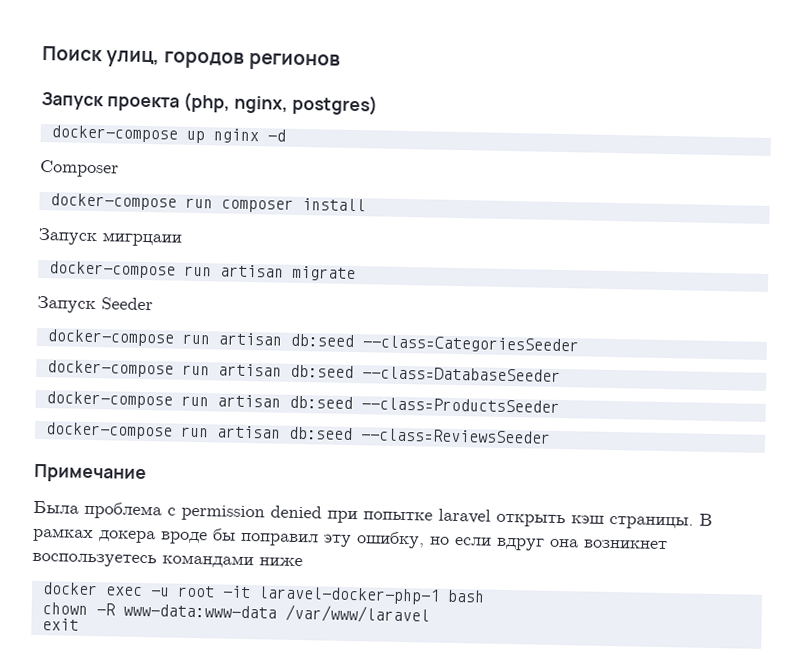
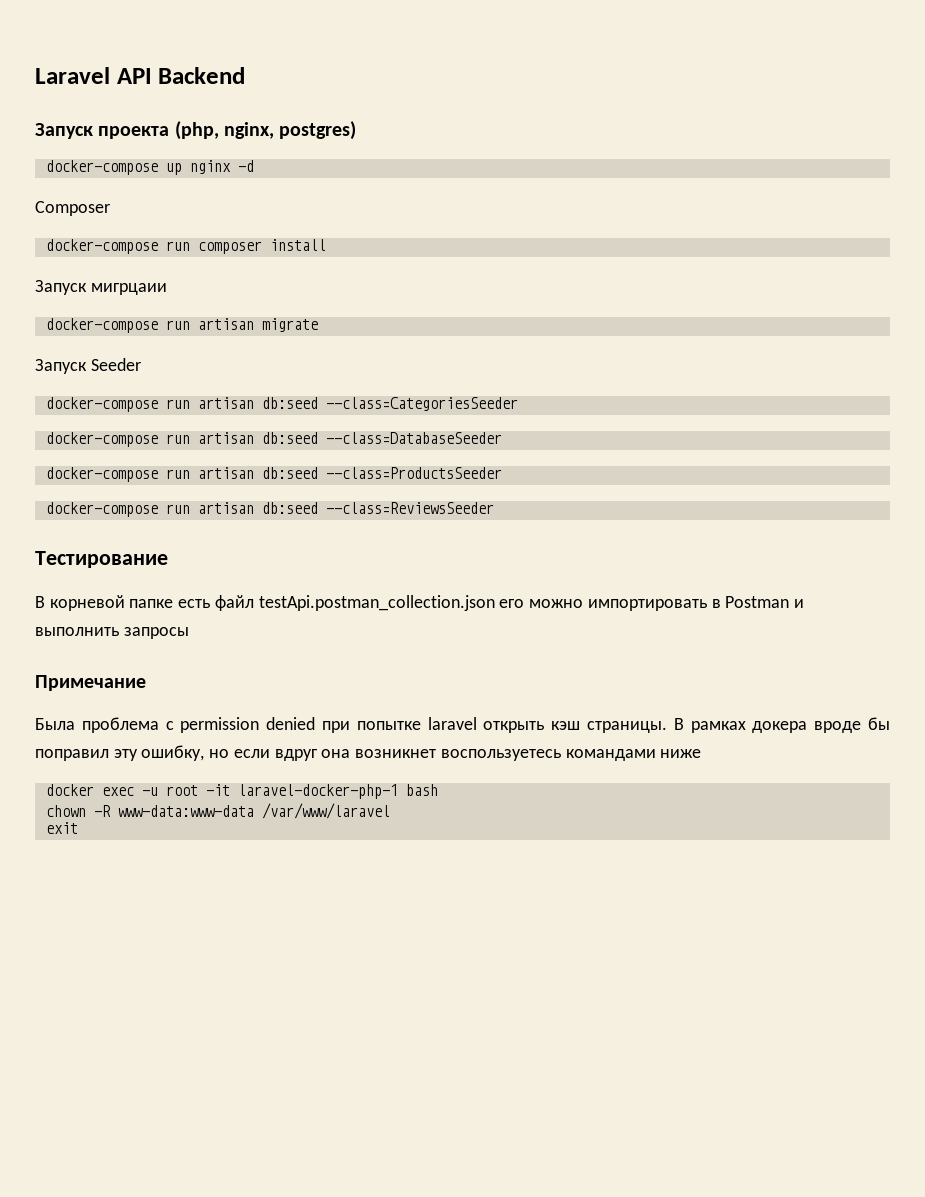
- Поиск улиц, городов регионов
+ Laravel API Backend
+ Тестирование
+ В корневой папке есть файл testApi.postman_collection.json его можно импортировать в Postman и выполнить запросы

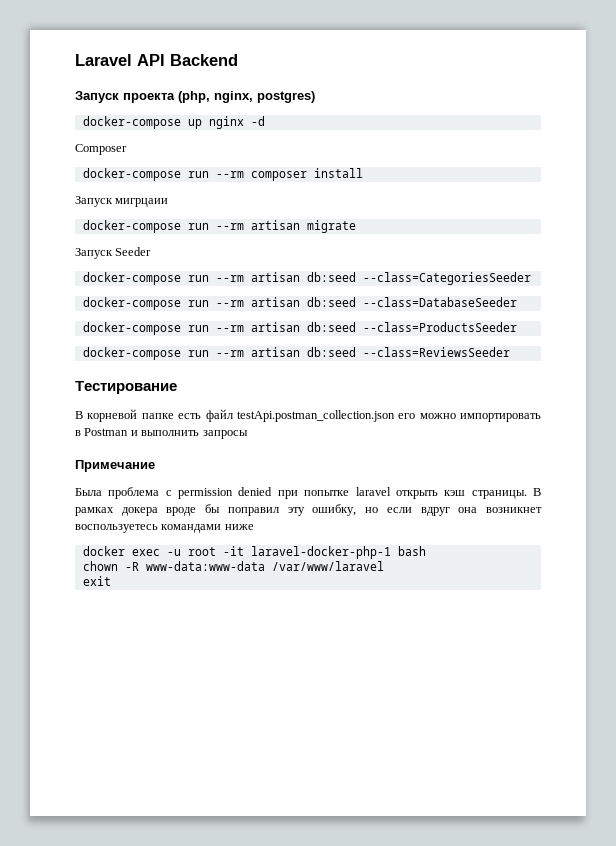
- docker-compose run composer install
+ docker-compose run --rm composer install
- docker-compose run artisan migrate
+ docker-compose run --rm artisan migrate
- docker-compose run artisan db:seed --class=CategoriesSeeder
+ docker-compose run --rm artisan db:seed --class=CategoriesSeeder
- docker-compose run artisan db:seed --class=DatabaseSeeder
+ docker-compose run --rm artisan db:seed --class=DatabaseSeeder
- docker-compose run artisan db:seed --class=ProductsSeeder
+ docker-compose run --rm artisan db:seed --class=ProductsSeeder
- docker-compose run artisan db:seed --class=ReviewsSeeder
+ docker-compose run --rm artisan db:seed --class=ReviewsSeeder

